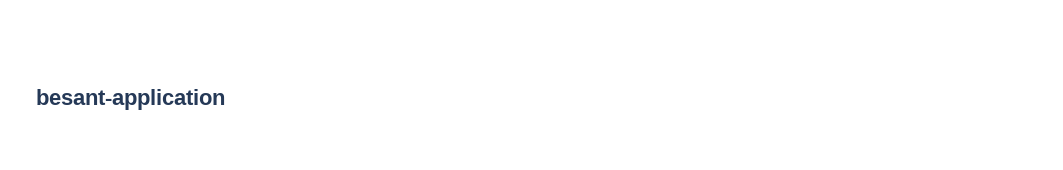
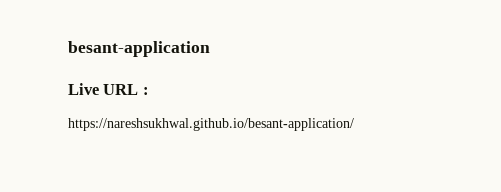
+ Live URL :
+ https://nareshsukhwal.github.io/besant-application/

